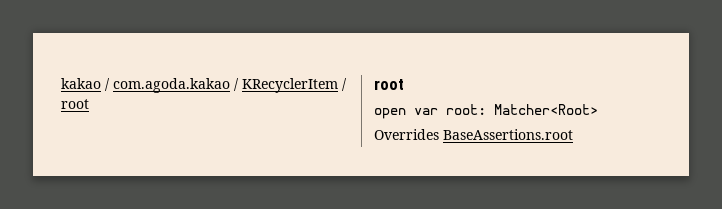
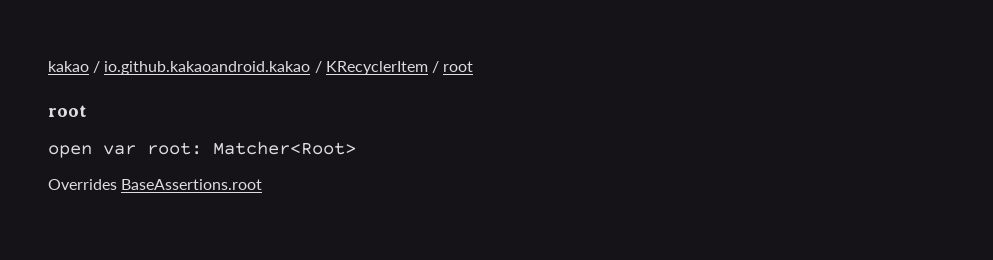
- kakao / com.agoda.kakao / KRecyclerItem / root
+ kakao / io.github.kakaoandroid.kakao / KRecyclerItem / root

